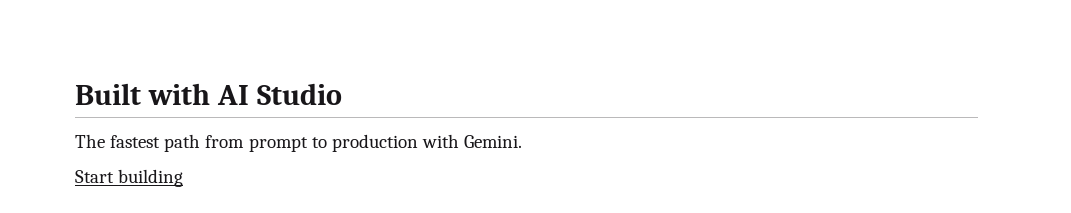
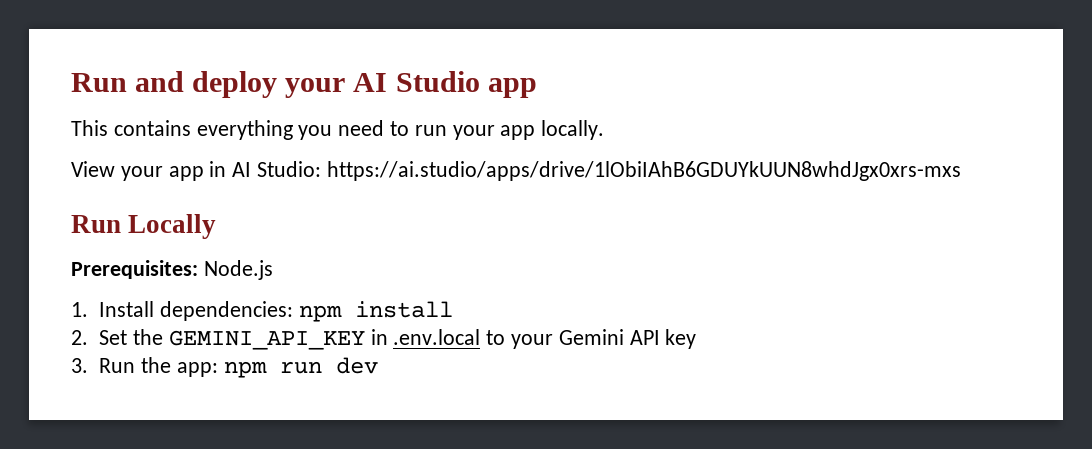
- Built with AI Studio
- The fastest path from prompt to production with Gemini.
- Start building
+ Run and deploy your AI Studio app
+ This contains everything you need to run your app locally.
+ View your app in AI Studio: https://ai.studio/apps/drive/1lObiIAhB6GDUYkUUN8whdJgx0xrs-mxs
+ Run Locally
+ Prerequisites: Node.js
+ 1. Install dependencies: npm install
+ 2. Set the GEMINI_API_KEY in .env.local to your Gemini API key
+ 3. Run the app: npm run dev

